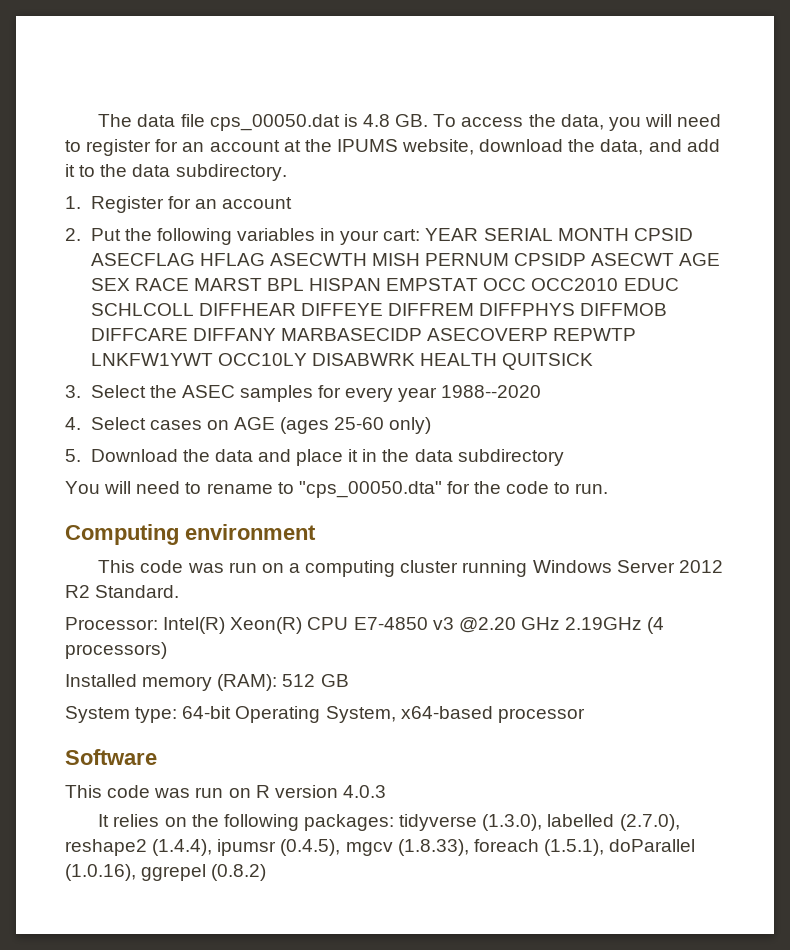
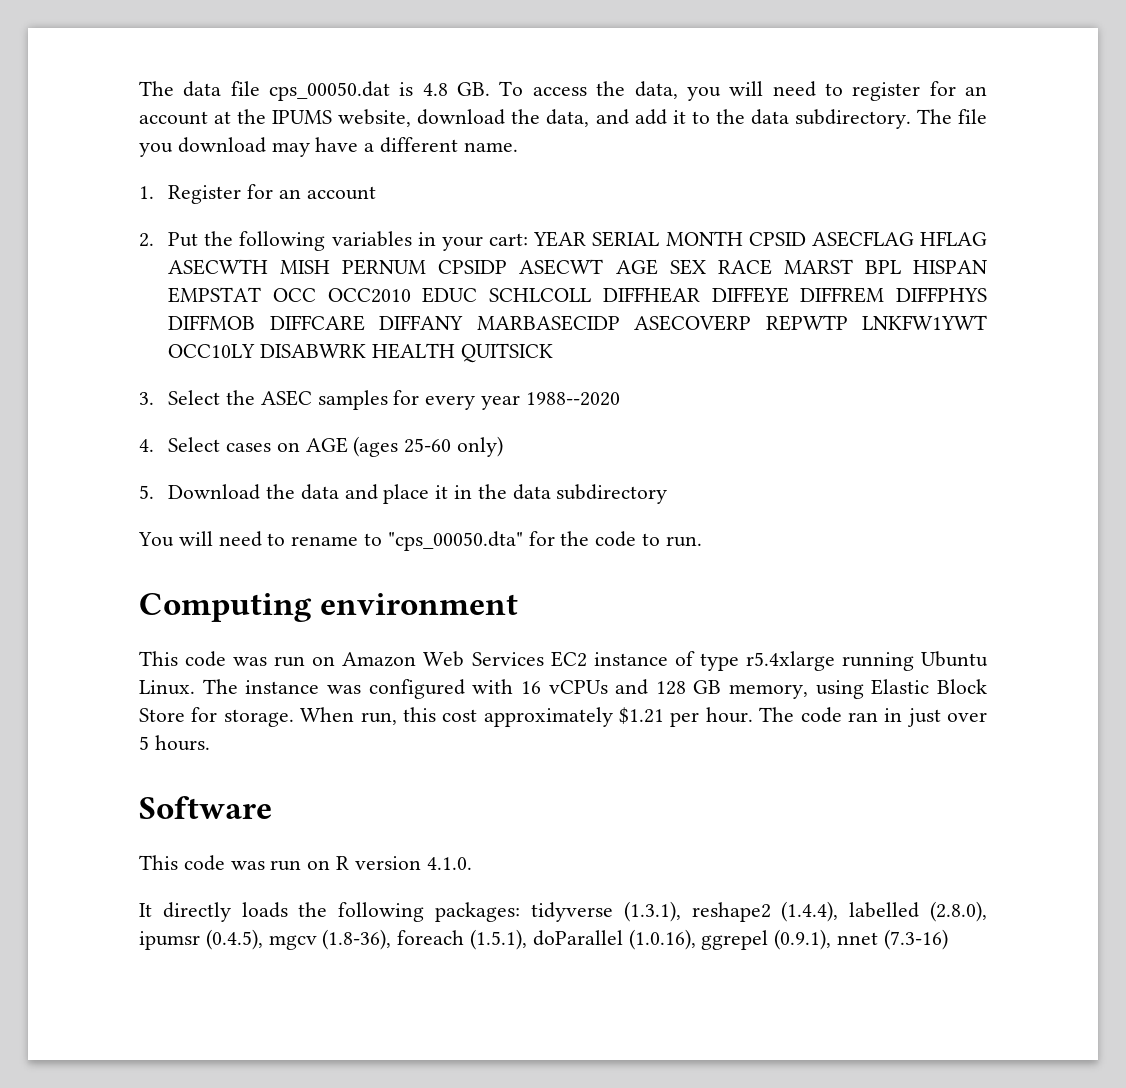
+ The file you download may have a different name.
- This code was run on a computing cluster running Windows Server 2012 R2 Standard.
- Processor: Intel(R) Xeon(R) CPU E7-4850 v3 @2.20 GHz 2.19GHz (4 processors)
- Installed memory (RAM): 512 GB
- System type: 64-bit Operating System, x64-based processor
+ This code was run on Amazon Web Services EC2 instance of type r5.4xlarge running Ubuntu Linux. The instance was configured with 16 vCPUs and 128 GB memory, using Elastic Block Store for storage. When run, this cost approximately $1.21 per hour. The code ran in just over 5 hours.
- This code was run on R version 4.0.3
+ This code was run on R version 4.1.0.
- It relies on the following packages: tidyverse (1.3.0), labelled (2.7.0), reshape2 (1.4.4), ipumsr (0.4.5), mgcv (1.8.33), foreach (1.5.1), doParallel (1.0.16), ggrepel (0.8.2)
+ It directly loads the following packages: tidyverse (1.3.1), reshape2 (1.4.4), labelled (2.8.0), ipumsr (0.4.5), mgcv (1.8-36), foreach (1.5.1), doParallel (1.0.16), ggrepel (0.9.1), nnet (7.3-16)

